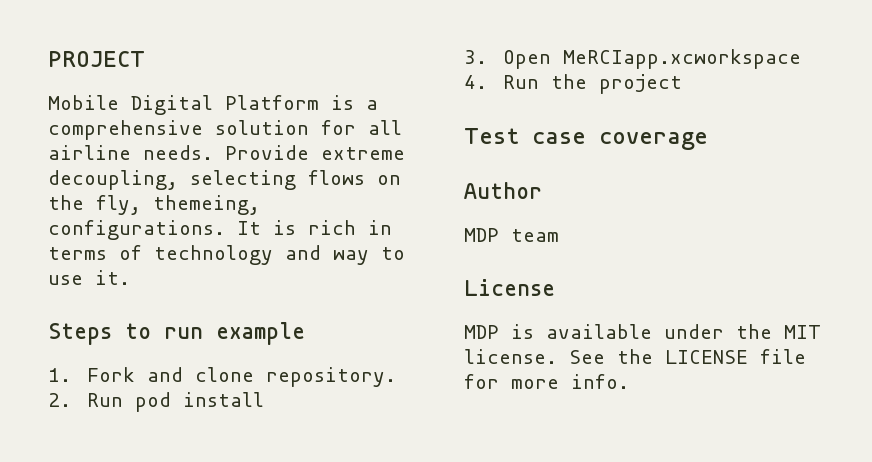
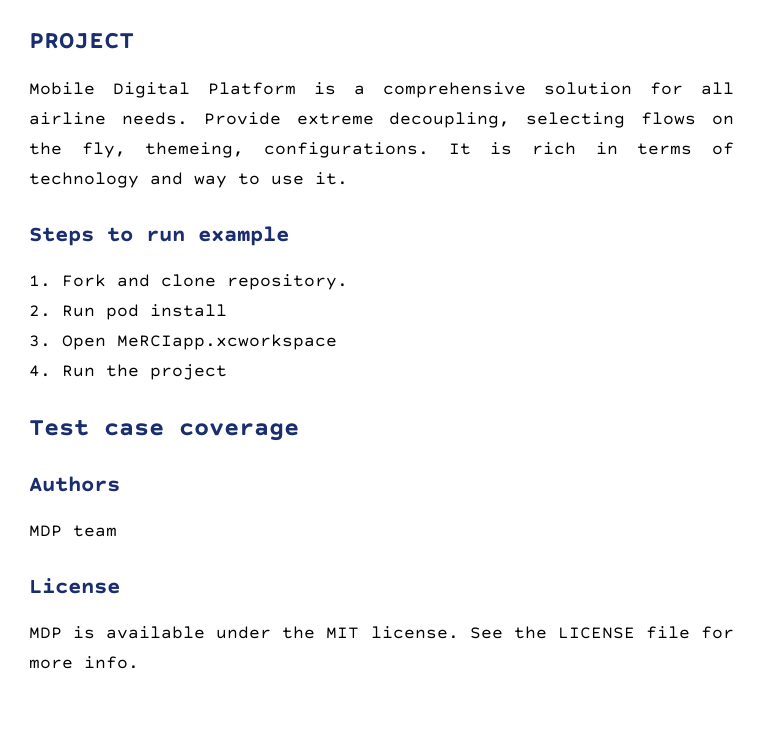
- Author
+ Authors

